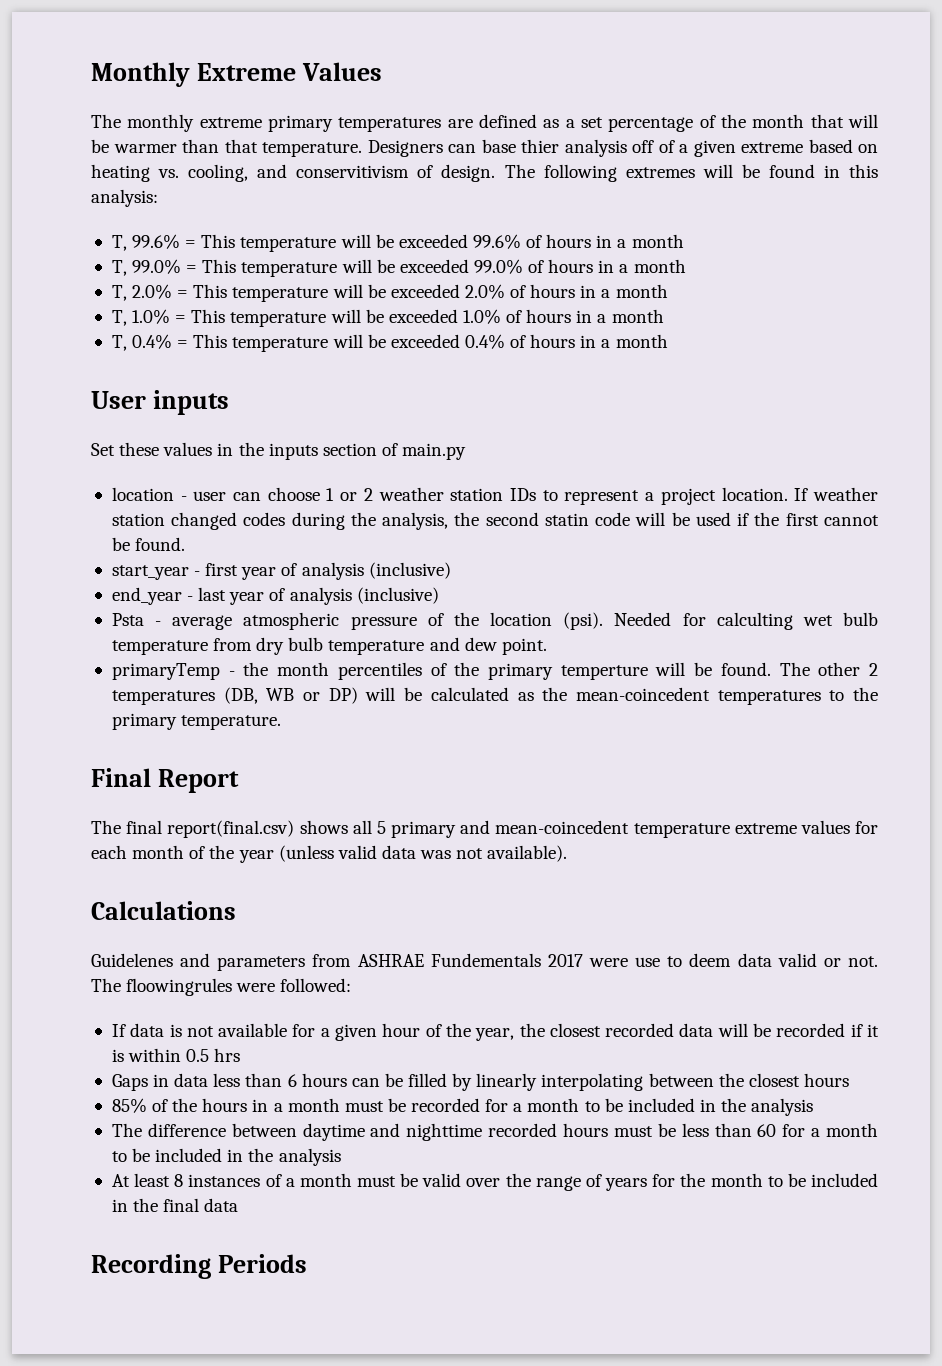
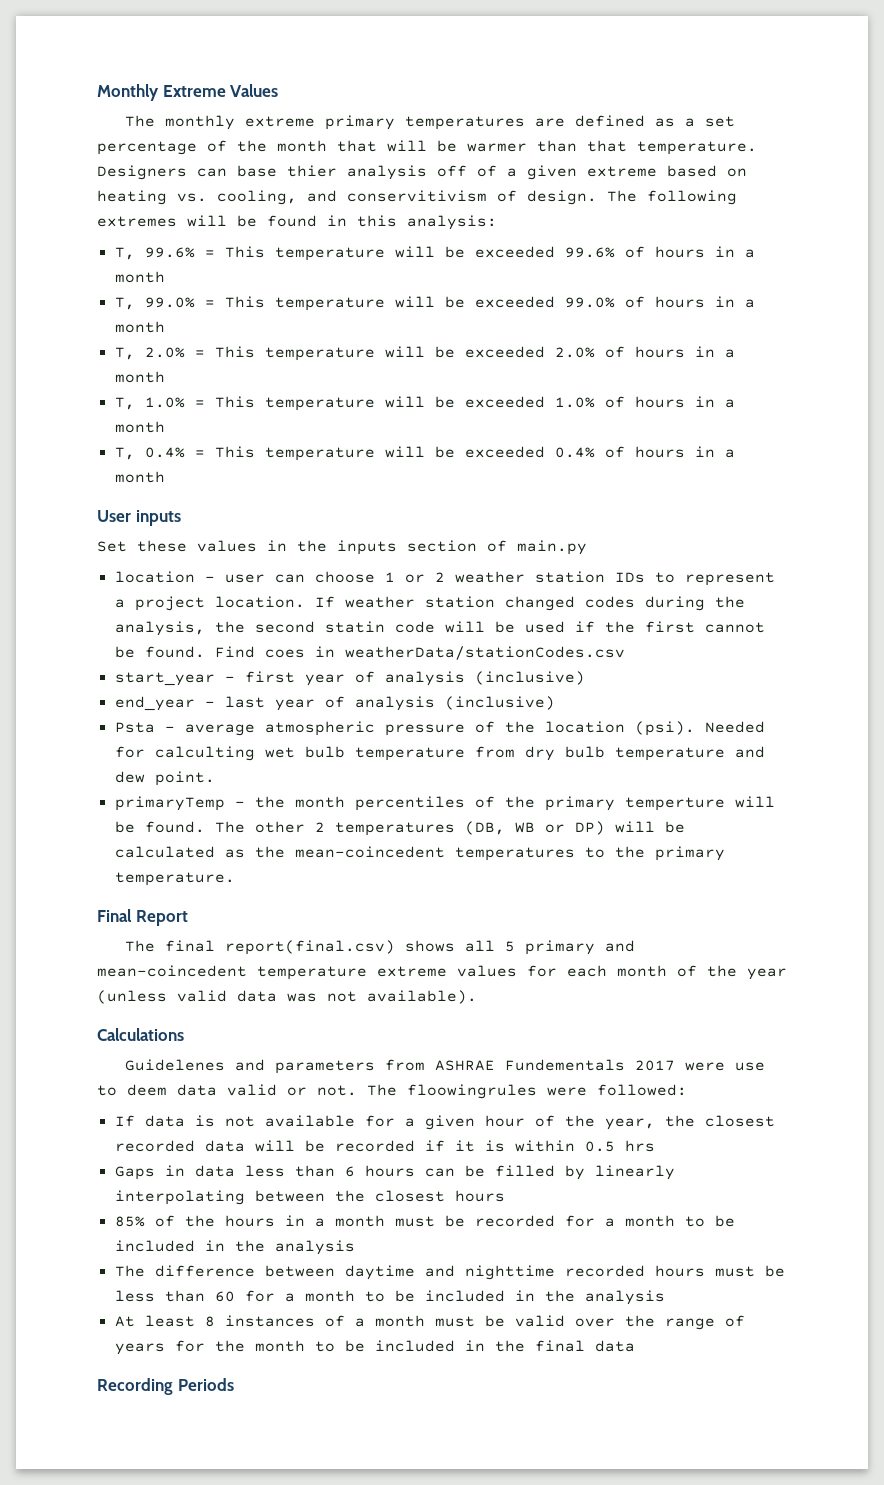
+ Find coes in weatherData/stationCodes.csv

